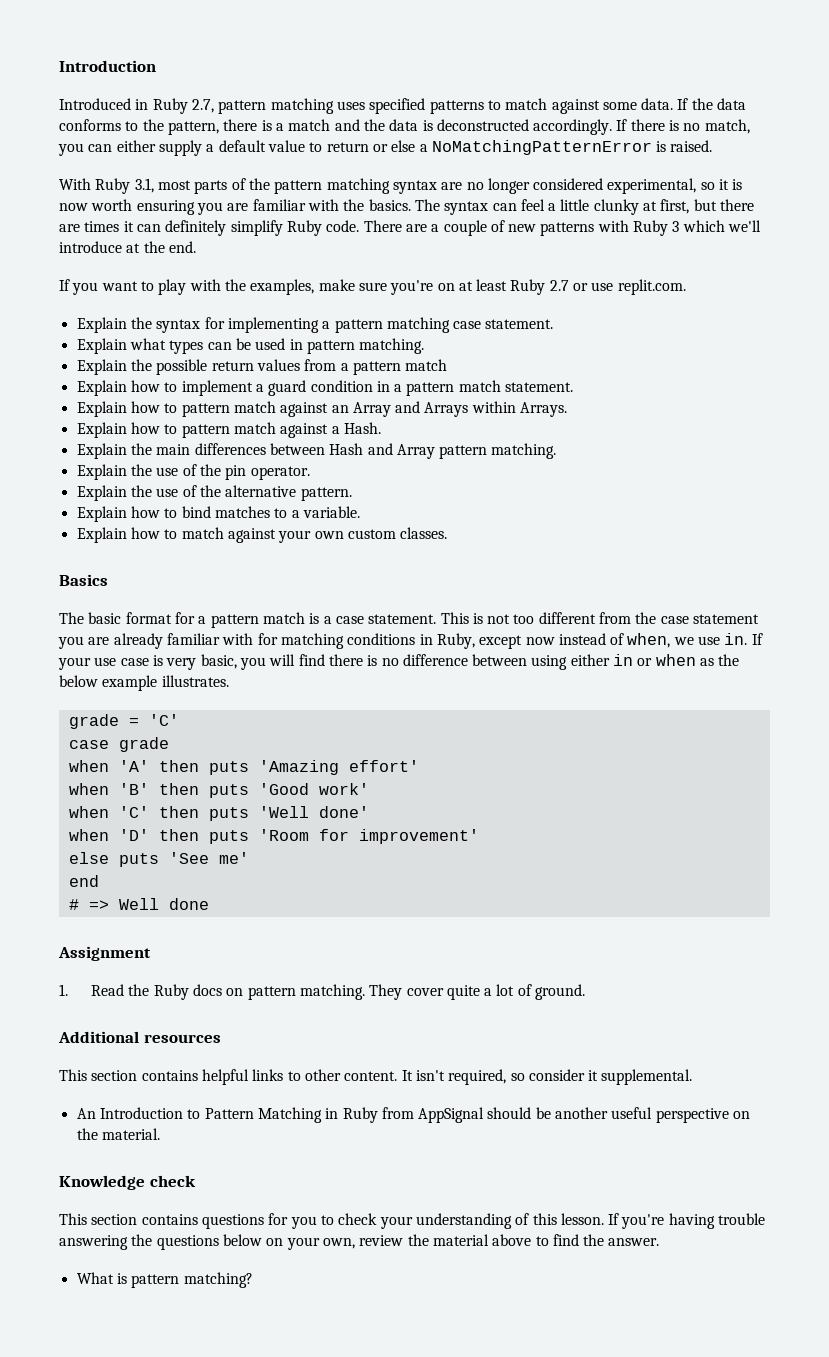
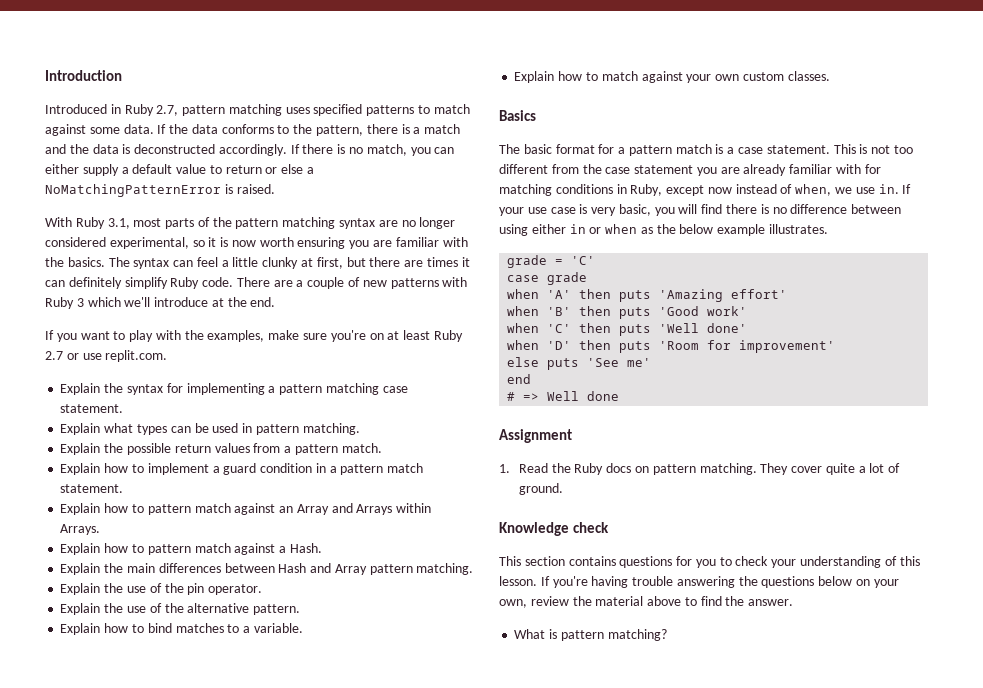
- Explain the possible return values from a pattern match
+ Explain the possible return values from a pattern match.
- Additional resources
- This section contains helpful links to other content. It isn't required, so consider it supplemental.
- An Introduction to Pattern Matching in Ruby from AppSignal should be another useful perspective on the material.

